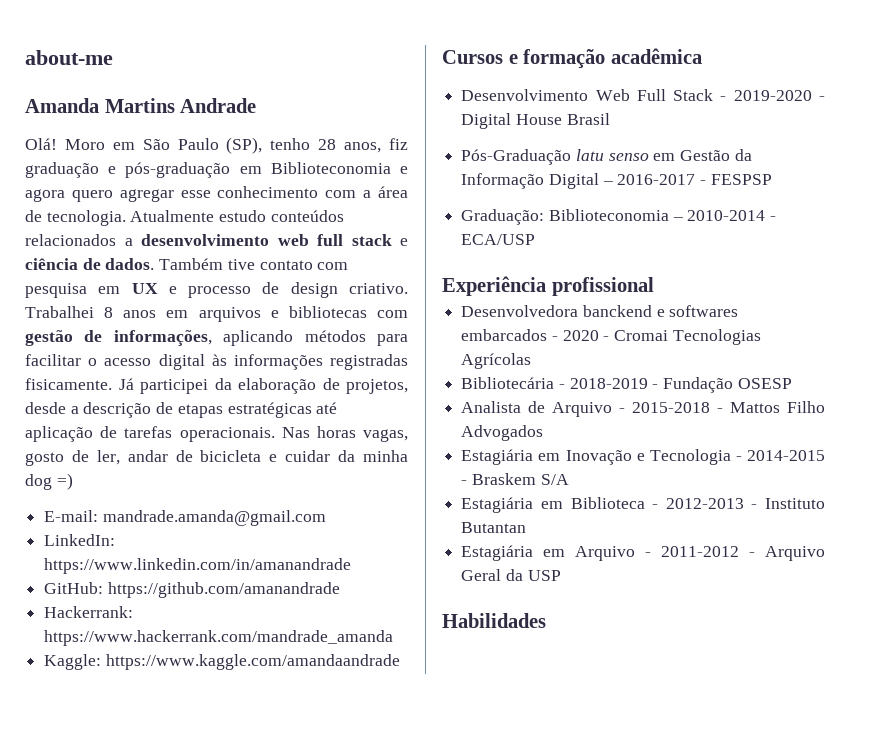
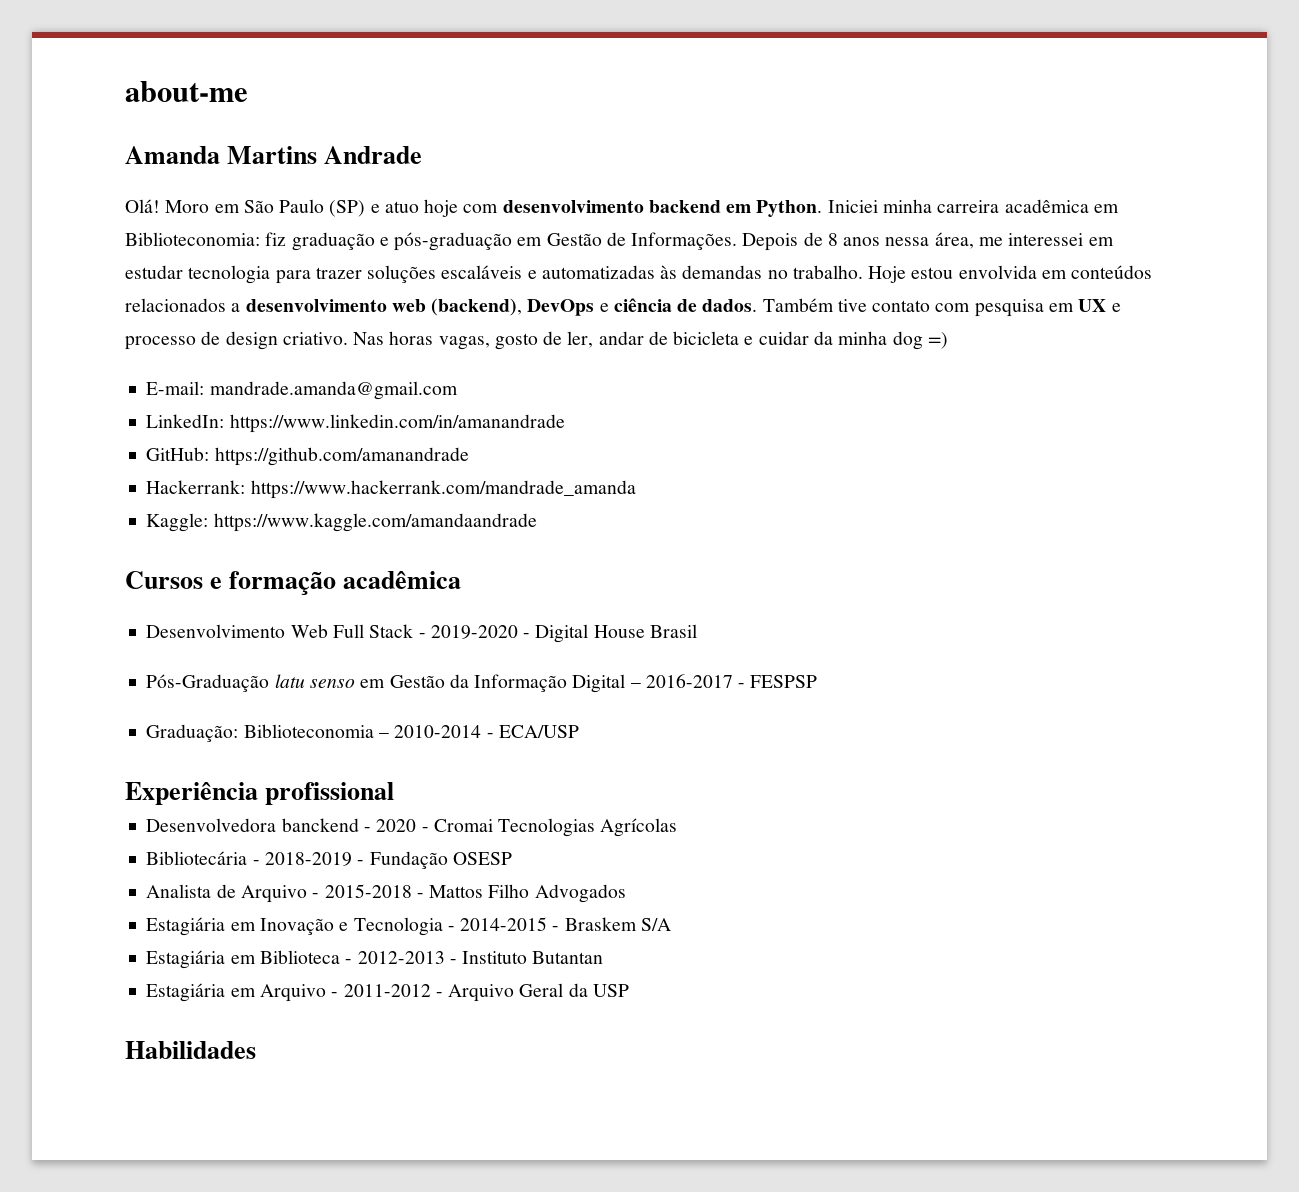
- Moro em São Paulo (SP), tenho 28 anos, fiz graduação e pós-graduação em Biblioteconomia e agora quero agregar esse conhecimento com a área de tecnologia. Atualmente estudo conteúdos relacionados a desenvolvimento web full stack e ciência de dados.
+ Moro em São Paulo (SP) e atuo hoje com desenvolvimento backend em Python. Iniciei minha carreira acadêmica em Biblioteconomia: fiz graduação e pós-graduação em Gestão de Informações. Depois de 8 anos nessa área, me interessei em estudar tecnologia para trazer soluções escaláveis e automatizadas às demandas no trabalho. Hoje estou envolvida em conteúdos relacionados a desenvolvimento web (backend), DevOps e ciência de dados.
- Trabalhei 8 anos em arquivos e bibliotecas com gestão de informações, aplicando métodos para facilitar o acesso digital às informações registradas fisicamente. Já participei da elaboração de projetos, desde a descrição de etapas estratégicas até aplicação de tarefas operacionais.
- Desenvolvedora banckend e softwares embarcados - 2020 - Cromai Tecnologias Agrícolas
+ Desenvolvedora banckend - 2020 - Cromai Tecnologias Agrícolas

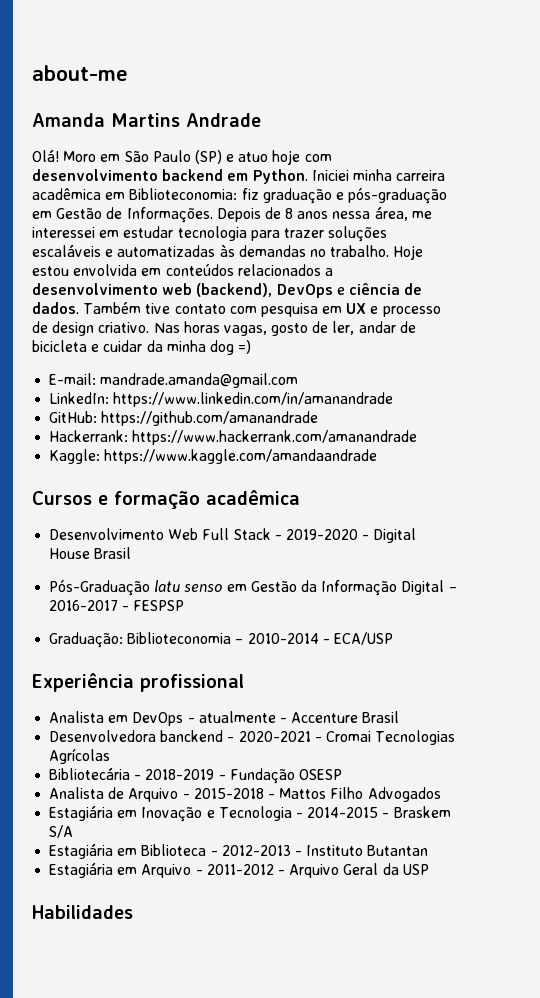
- Hackerrank: https://www.hackerrank.com/mandrade_amanda
+ Hackerrank: https://www.hackerrank.com/amanandrade
+ Analista em DevOps - atualmente - Accenture Brasil
- Desenvolvedora banckend - 2020 - Cromai Tecnologias Agrícolas
+ Desenvolvedora banckend - 2020-2021 - Cromai Tecnologias Agrícolas

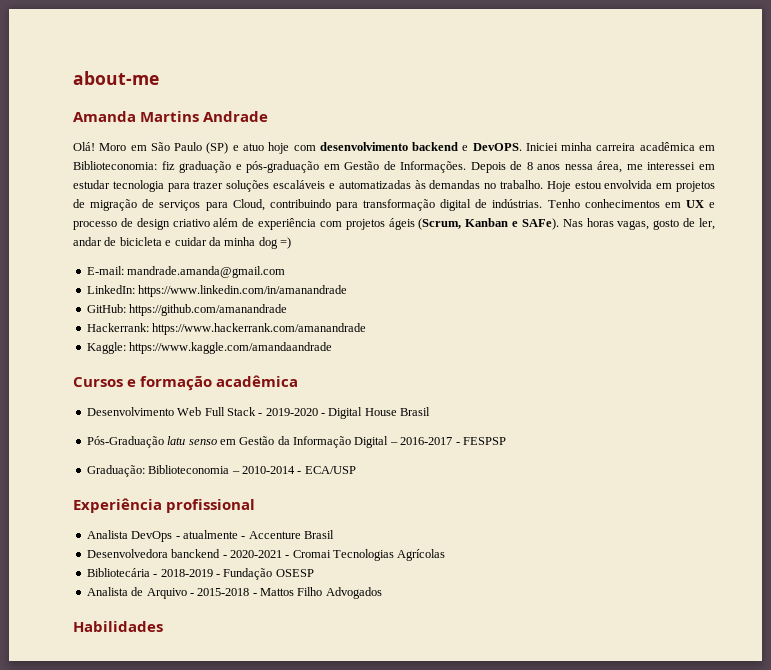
- Moro em São Paulo (SP) e atuo hoje com desenvolvimento backend em Python.
+ Moro em São Paulo (SP) e atuo hoje com desenvolvimento backend e DevOPS.
- Hoje estou envolvida em conteúdos relacionados a desenvolvimento web (backend), DevOps e ciência de dados. Também tive contato com pesquisa em UX e processo de design criativo.
+ Hoje estou envolvida em projetos de migração de serviços para Cloud, contribuindo para transformação digital de indústrias. Tenho conhecimentos em UX e processo de design criativo além de experiência com projetos ágeis (Scrum, Kanban e SAFe).
- Analista em DevOps - atualmente - Accenture Brasil
+ Analista DevOps - atualmente - Accenture Brasil
- Estagiária em Inovação e Tecnologia - 2014-2015 - Braskem S/A
- Estagiária em Biblioteca - 2012-2013 - Instituto Butantan
- Estagiária em Arquivo - 2011-2012 - Arquivo Geral da USP

